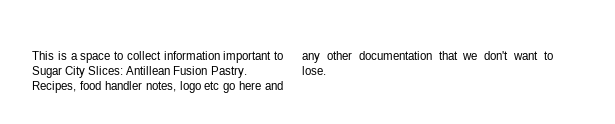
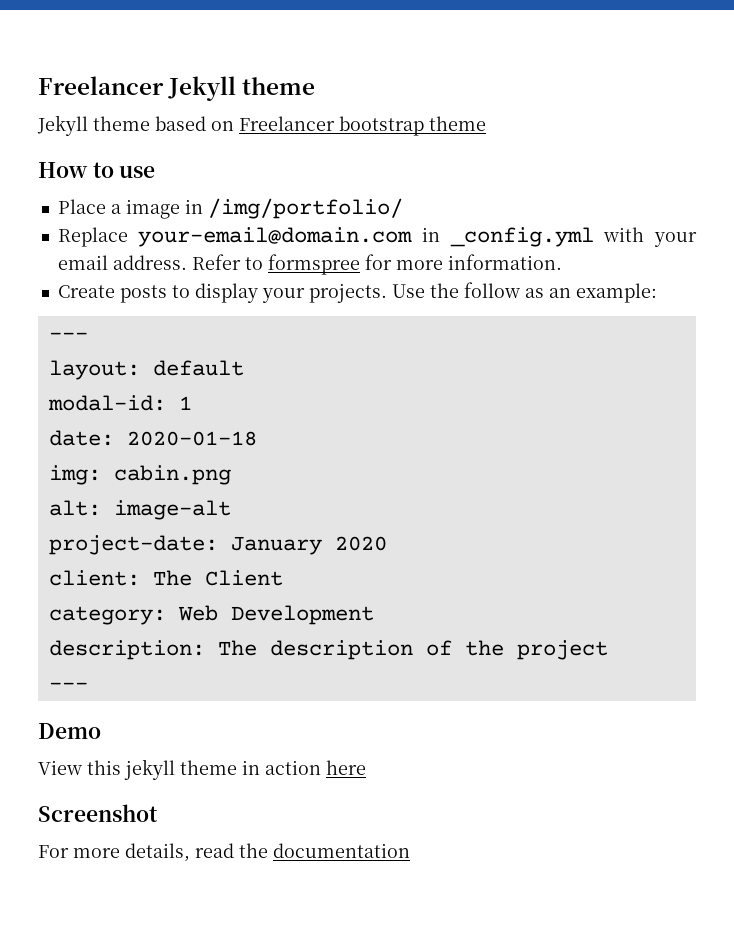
- This is a space to collect information important to Sugar City Slices: Antillean Fusion Pastry. Recipes, food handler notes, logo etc go here and any other documentation that we don't want to lose.
+ Freelancer Jekyll theme
+ Jekyll theme based on Freelancer bootstrap theme
+ How to use
+ Place a image in /img/portfolio/
+ Replace your-email@domain.com in _config.yml with your email address. Refer to formspree for more information.
+ Create posts to display your projects. Use the follow as an example:
+ ---
+ layout: default
+ modal-id: 1
+ date: 2020-01-18
+ img: cabin.png
+ alt: image-alt
+ project-date: January 2020
+ client: The Client
+ category: Web Development
+ description: The description of the project
+ ---
+ Demo
+ View this jekyll theme in action here
+ Screenshot
+ For more details, read the documentation

